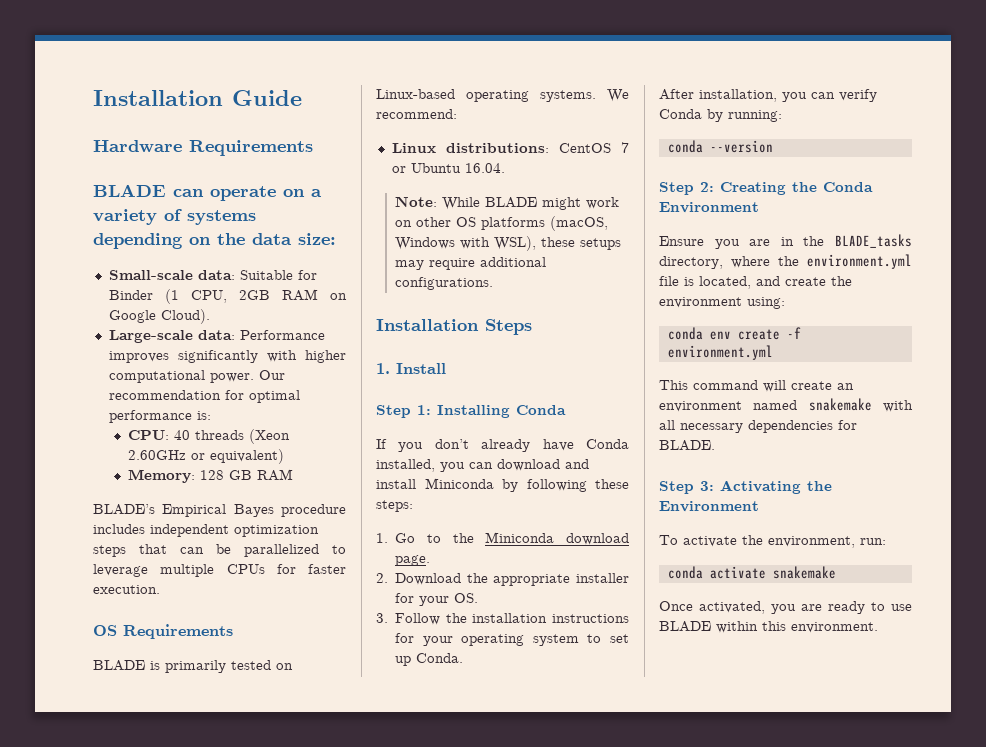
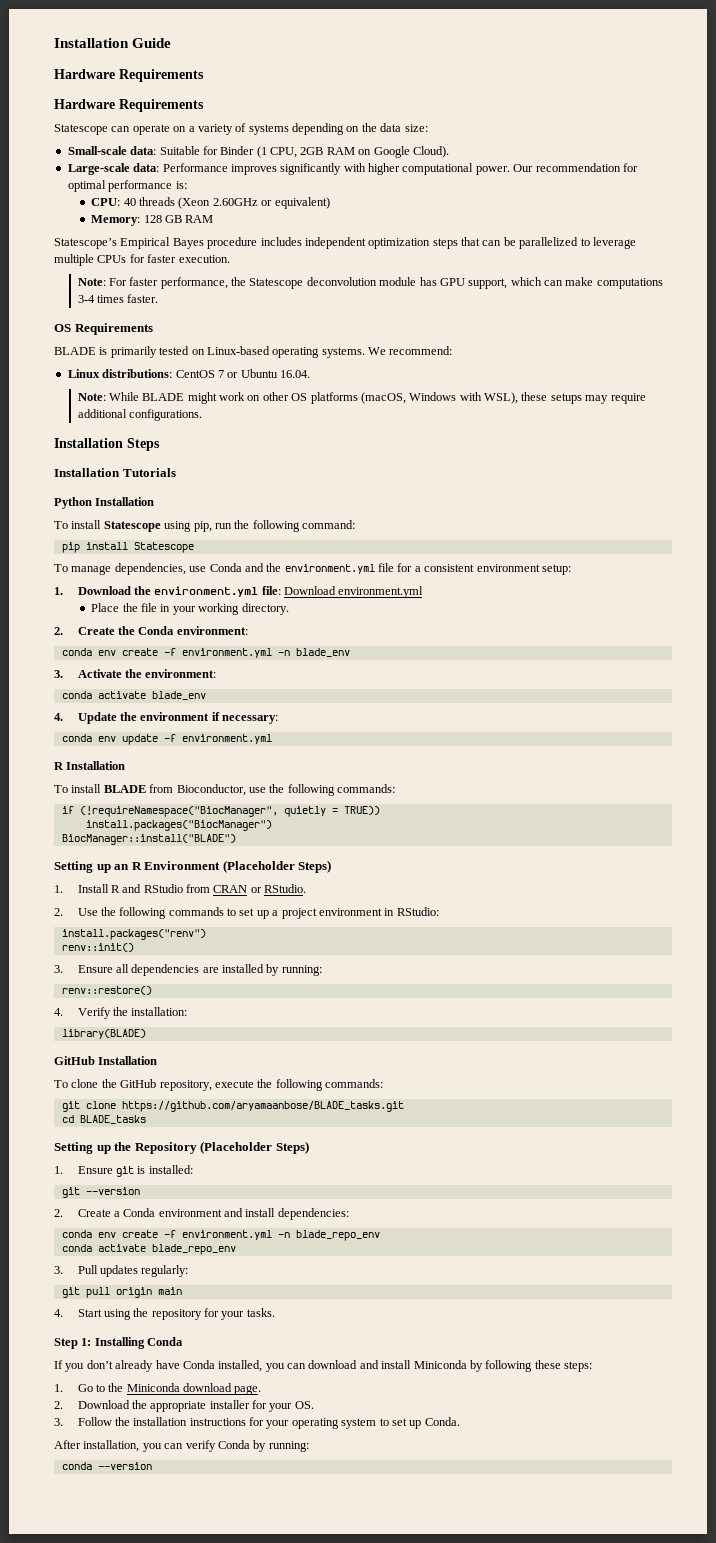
  Installation Guide
  Hardware Requirements
- BLADE can operate on a variety of systems depending on the data size:
+ Hardware Requirements
+ Statescope can operate on a variety of systems depending on the data size:
- BLADE’s Empirical Bayes procedure includes independent optimization steps that can be parallelized to leverage multiple CPUs for faster execution.
+ Statescope’s Empirical Bayes procedure includes independent optimization steps that can be parallelized to leverage multiple CPUs for faster execution.
+ Note: For faster performance, the Statescope deconvolution module has GPU support, which can make computations 3-4 times faster.
- 1. Install
+ Installation Tutorials
+ Python Installation
+ To install Statescope using pip, run the following command:
+ pip install Statescope
+ To manage dependencies, use Conda and the environment.yml file for a consistent environment setup:
+ 1. Download the environment.yml file: Download environment.yml
+ Place the file in your working directory.
+ 2. Create the Conda environment:
+ conda env create -f environment.yml -n blade_env
+ 3. Activate the environment:
+ conda activate blade_env
+ 4. Update the environment if necessary:
+ conda env update -f environment.yml
+ R Installation
+ To install BLADE from Bioconductor, use the following commands:
+ if (!requireNamespace("BiocManager", quietly = TRUE))
+ install.packages("BiocManager")
+ BiocManager::install("BLADE")
+ Setting up an R Environment (Placeholder Steps)
+ 1. Install R and RStudio from CRAN or RStudio.
+ 2. Use the following commands to set up a project environment in RStudio:
+ install.packages("renv")
+ renv::init()
+ 3. Ensure all dependencies are installed by running:
+ renv::restore()
+ 4. Verify the installation:
+ library(BLADE)
+ GitHub Installation
+ To clone the GitHub repository, execute the following commands:
+ git clone https://github.com/aryamaanbose/BLADE_tasks.git
+ cd BLADE_tasks
+ Setting up the Repository (Placeholder Steps)
+ 1. Ensure git is installed:
+ git --version
+ 2. Create a Conda environment and install dependencies:
+ conda env create -f environment.yml -n blade_repo_env
+ conda activate blade_repo_env
+ 3. Pull updates regularly:
+ git pull origin main
+ 4. Start using the repository for your tasks.
- Step 2: Creating the Conda Environment
- Ensure you are in the BLADE_tasks directory, where the environment.yml file is located, and create the environment using:
- conda env create -f environment.yml
- This command will create an environment named snakemake with all necessary dependencies for BLADE.
- Step 3: Activating the Environment
- To activate the environment, run:
- conda activate snakemake
- Once activated, you are ready to use BLADE within this environment.

